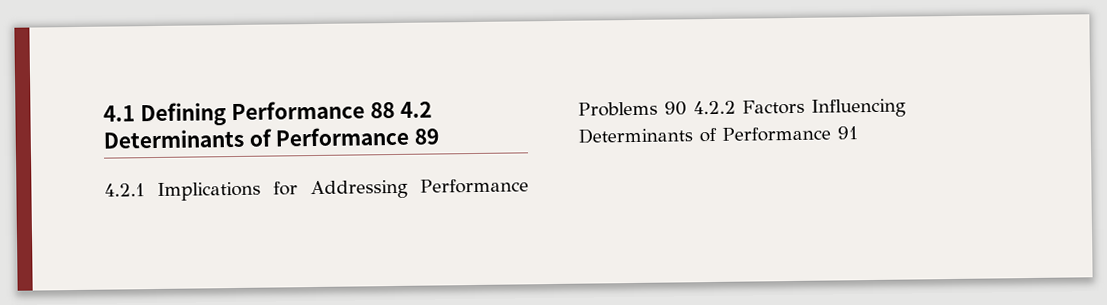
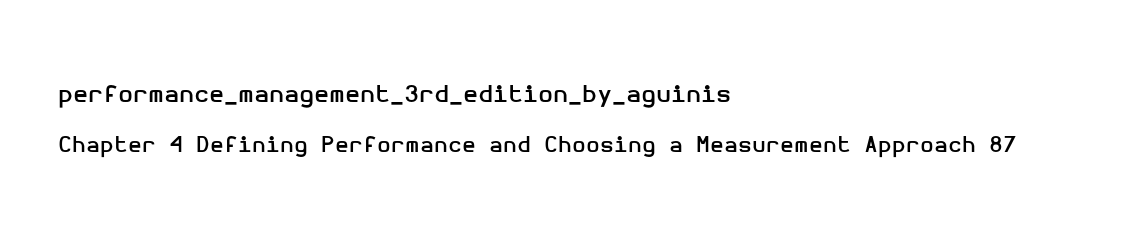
- 4.1 Defining Performance 88 4.2 Determinants of Performance 89
- 4.2.1 Implications for Addressing Performance Problems 90 4.2.2 Factors Influencing Determinants of Performance 91
+ performance_management_3rd_edition_by_aguinis
+ Chapter 4 Defining Performance and Choosing a Measurement Approach 87

